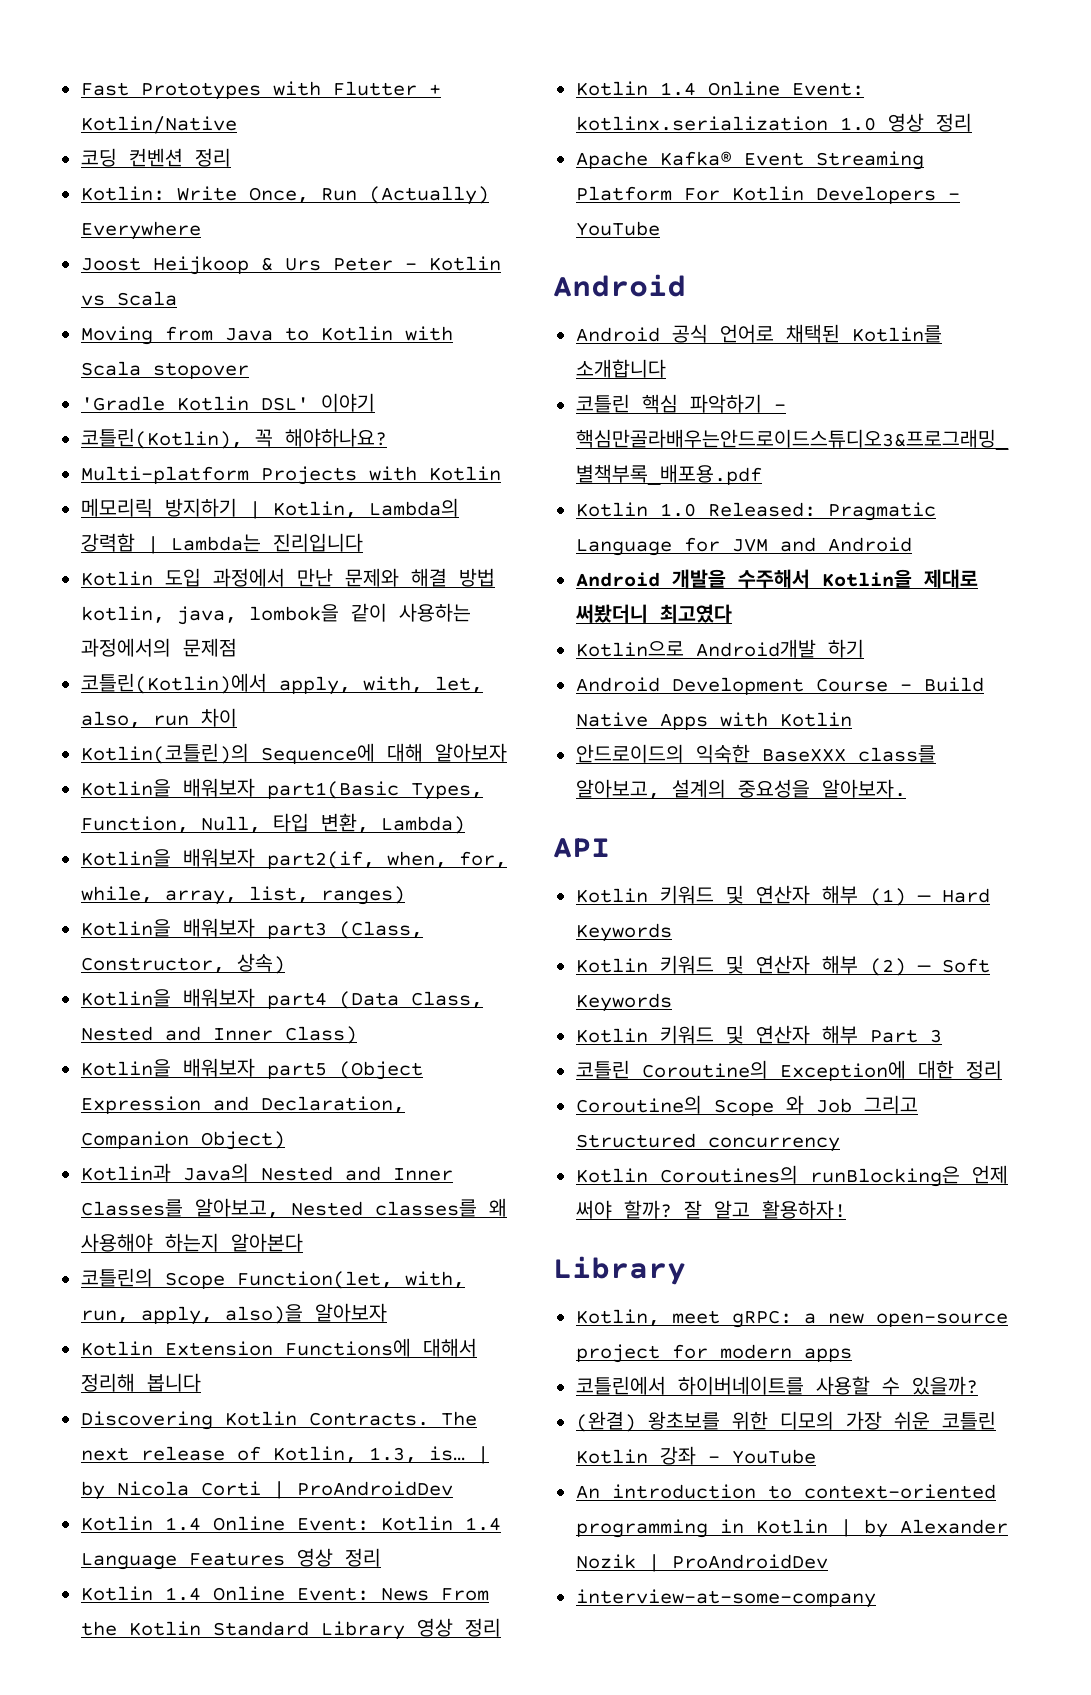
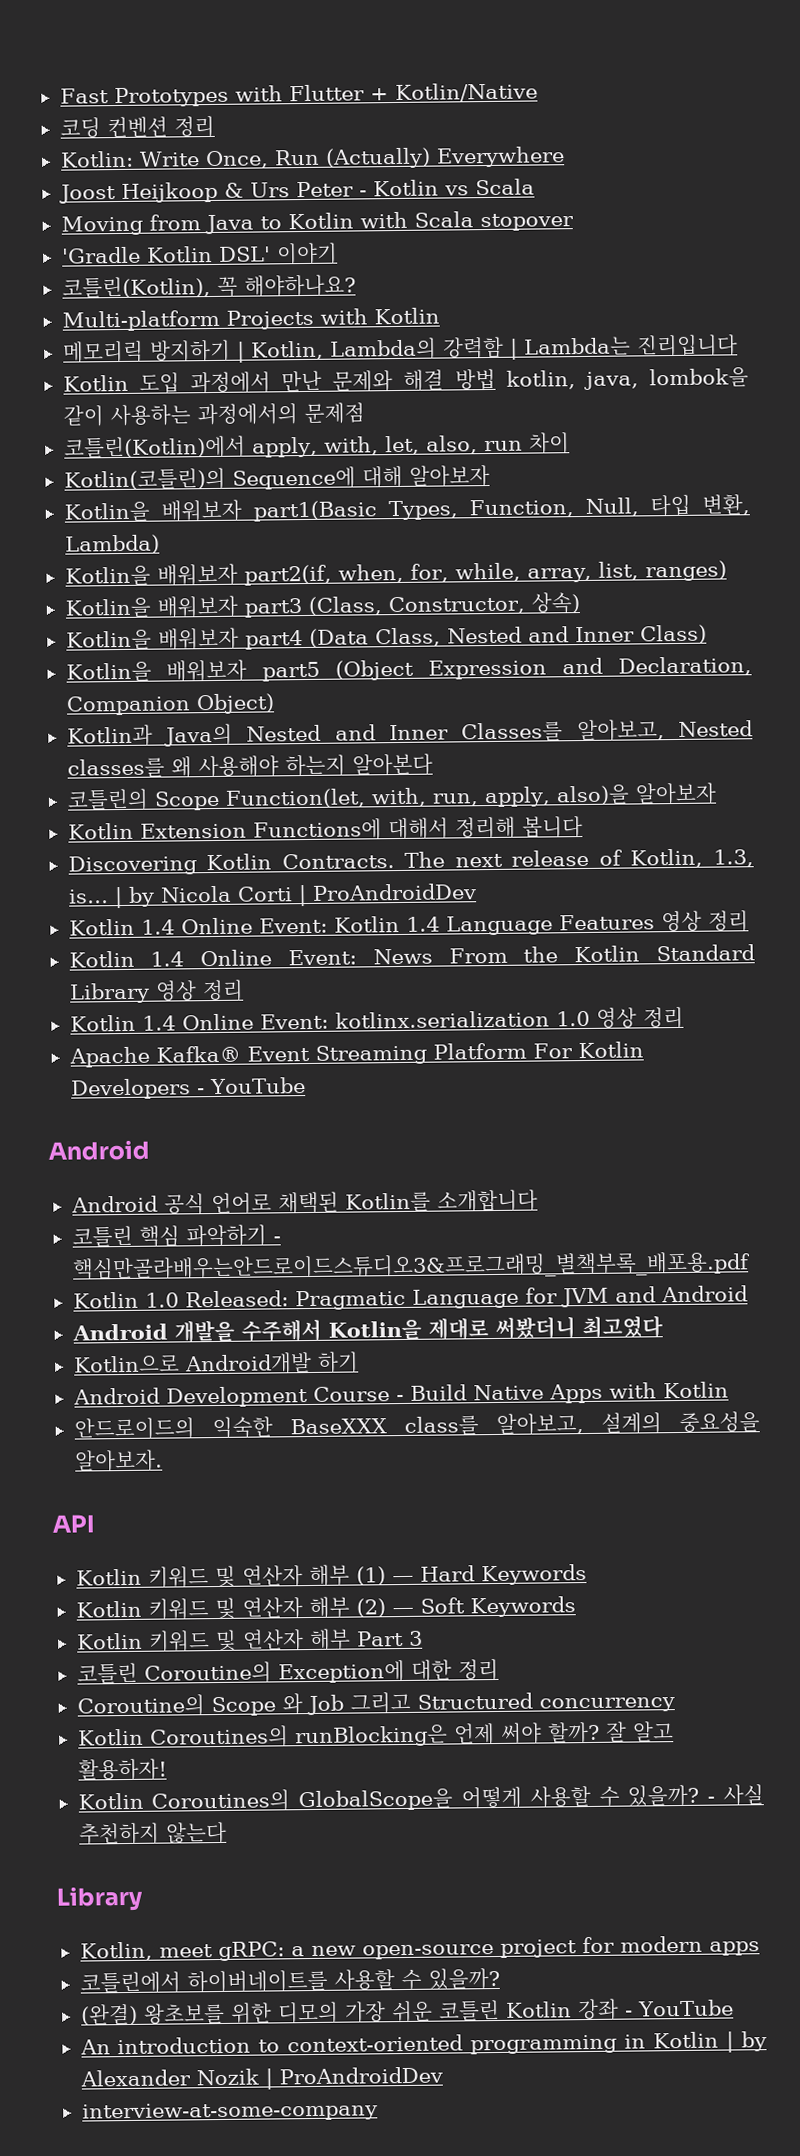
+ Kotlin Coroutines의 GlobalScope을 어떻게 사용할 수 있을까? - 사실 추천하지 않는다

